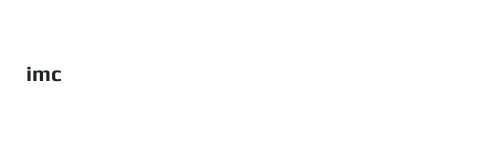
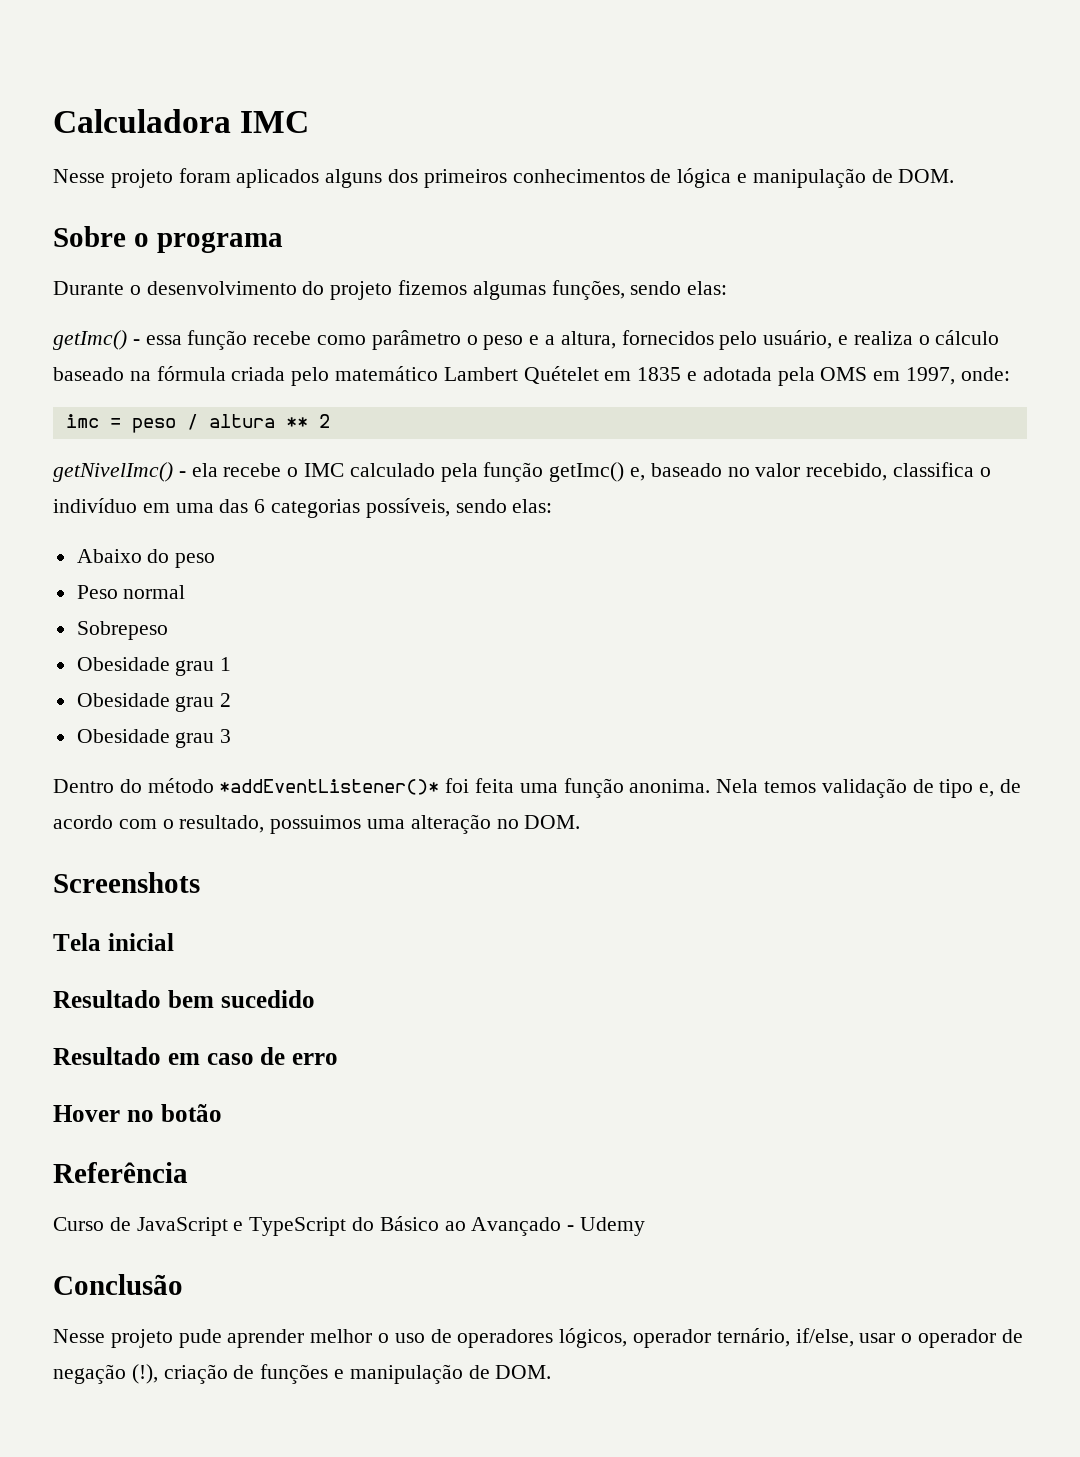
- imc
+ Calculadora IMC
+ Nesse projeto foram aplicados alguns dos primeiros conhecimentos de lógica e manipulação de DOM.
+ Sobre o programa
+ Durante o desenvolvimento do projeto fizemos algumas funções, sendo elas:
+ getImc() - essa função recebe como parâmetro o peso e a altura, fornecidos pelo usuário, e realiza o cálculo baseado na fórmula criada pelo matemático Lambert Quételet em 1835 e adotada pela OMS em 1997, onde:
+ imc = peso / altura ** 2
+ getNivelImc() - ela recebe o IMC calculado pela função getImc() e, baseado no valor recebido, classifica o indivíduo em uma das 6 categorias possíveis, sendo elas:
+ Abaixo do peso
+ Peso normal
+ Sobrepeso
+ Obesidade grau 1
+ Obesidade grau 2
+ Obesidade grau 3
+ Dentro do método *addEventListener()* foi feita uma função anonima. Nela temos validação de tipo e, de acordo com o resultado, possuimos uma alteração no DOM.
+ Screenshots
+ Tela inicial
+ Resultado bem sucedido
+ Resultado em caso de erro
+ Hover no botão
+ Referência
+ Curso de JavaScript e TypeScript do Básico ao Avançado - Udemy
+ Conclusão
+ Nesse projeto pude aprender melhor o uso de operadores lógicos, operador ternário, if/else, usar o operador de negação (!), criação de funções e manipulação de DOM.

